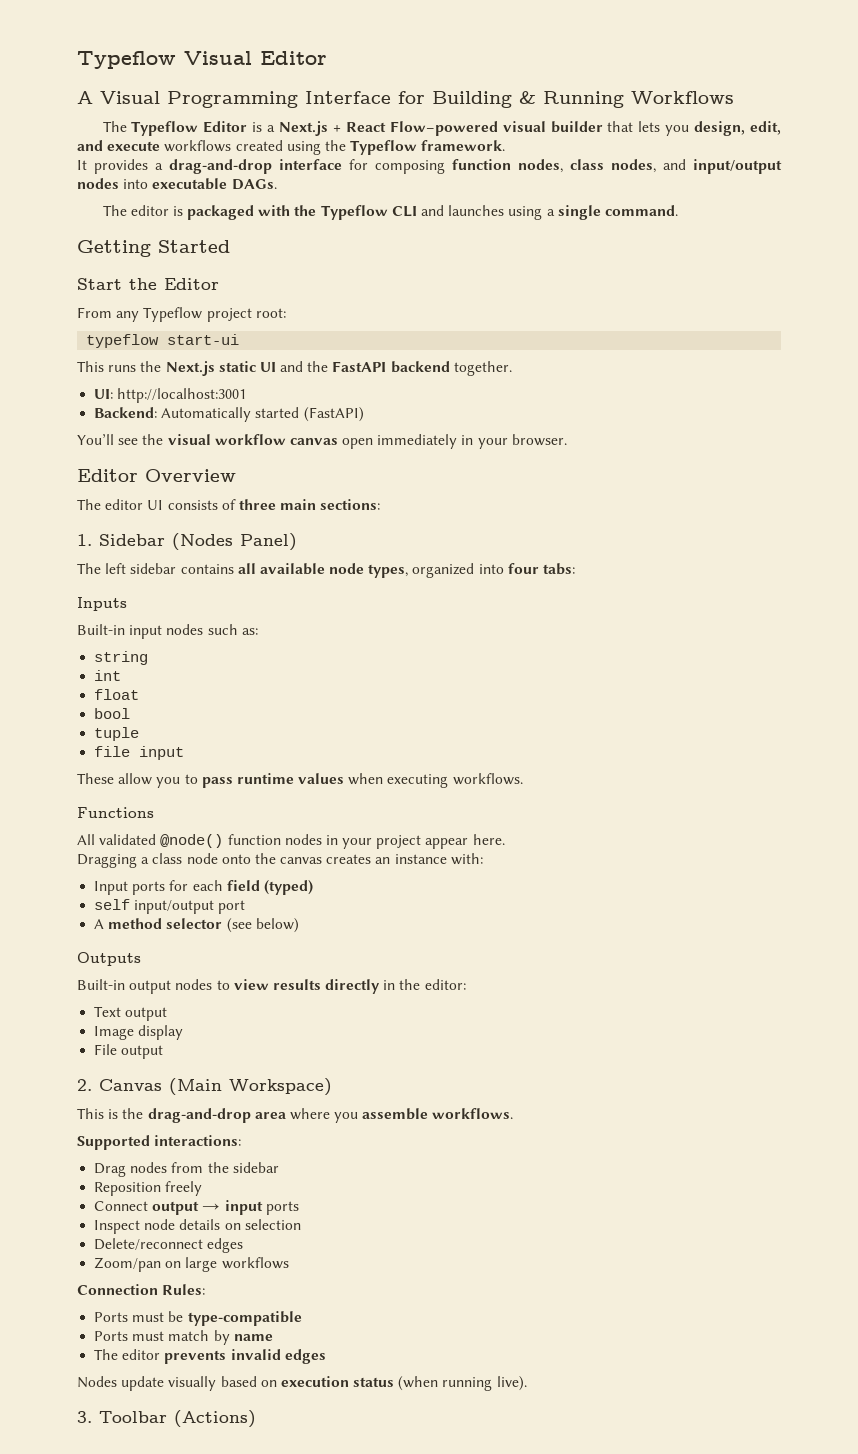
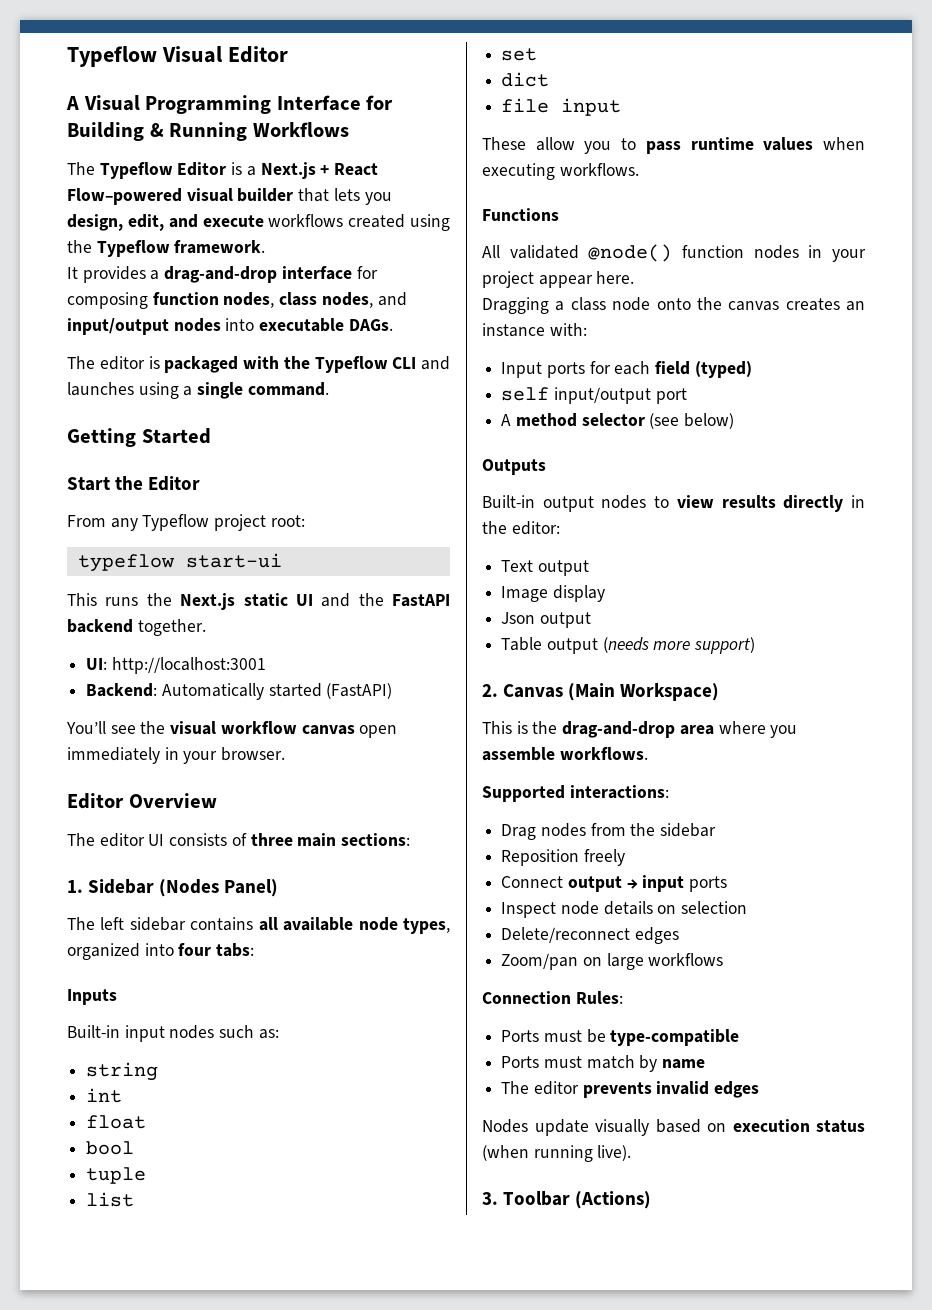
+ list
+ set
+ dict
- File output
+ Json output
+ Table output (needs more support)

